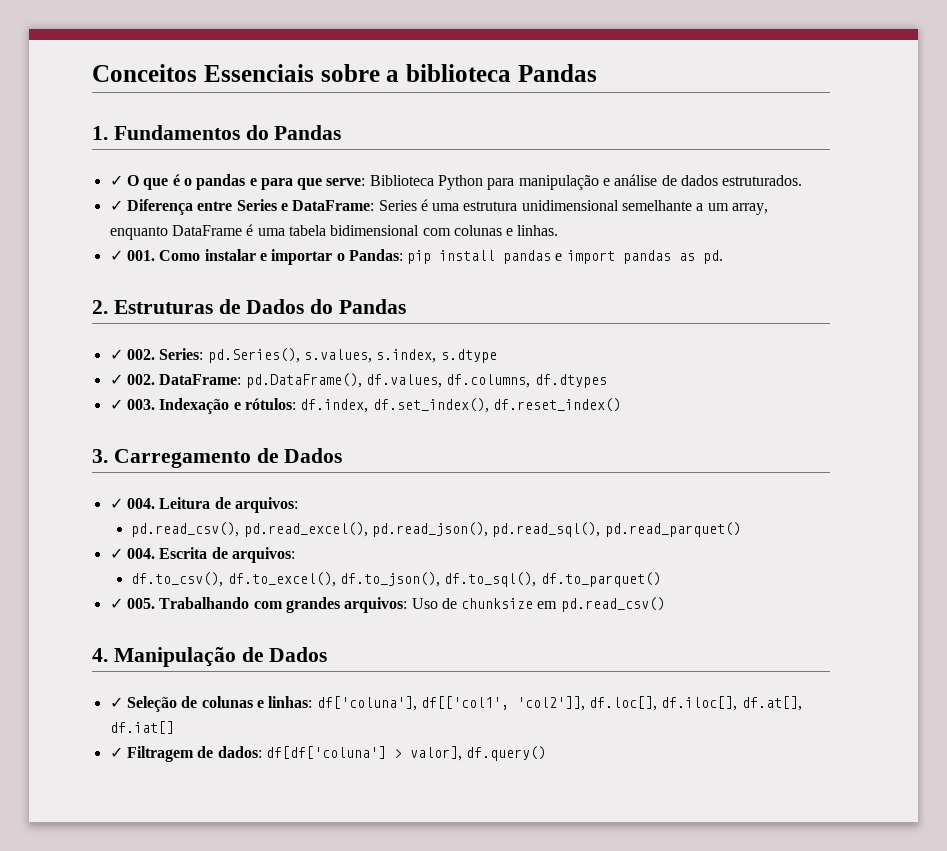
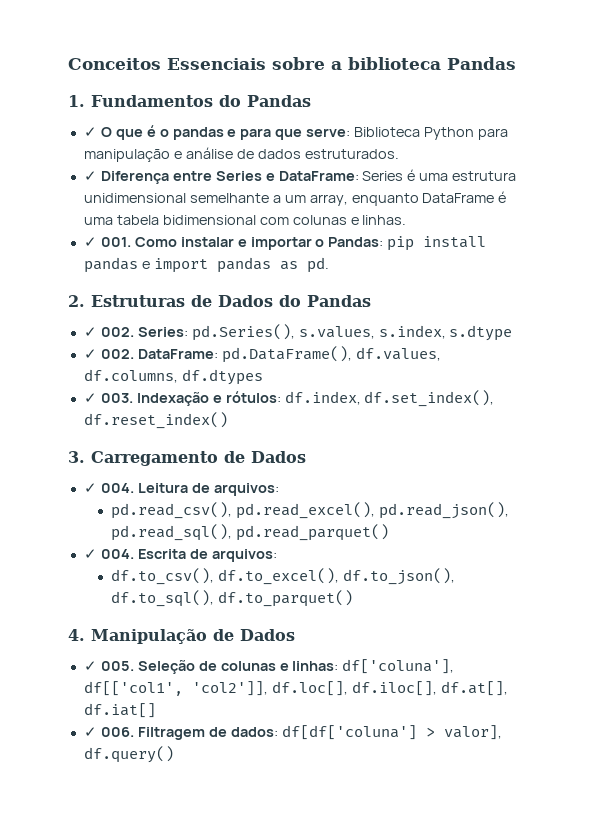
- ✓ 005. Trabalhando com grandes arquivos: Uso de chunksize em pd.read_csv()
- ✓ Seleção de colunas e linhas: df['coluna'], df[['col1', 'col2']], df.loc[], df.iloc[], df.at[], df.iat[]
+ ✓ 005. Seleção de colunas e linhas: df['coluna'], df[['col1', 'col2']], df.loc[], df.iloc[], df.at[], df.iat[]
- ✓ Filtragem de dados: df[df['coluna'] > valor], df.query()
+ ✓ 006. Filtragem de dados: df[df['coluna'] > valor], df.query()

